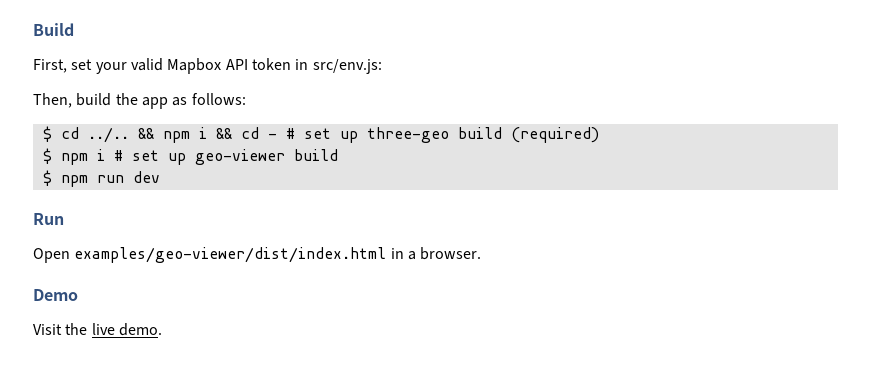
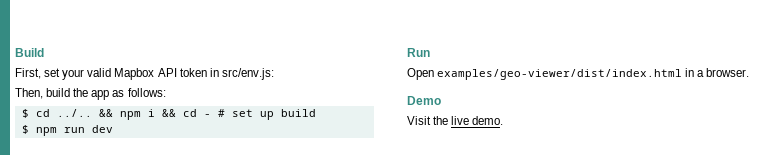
- && npm i && cd - # set up three-geo build (required)
- $ npm i # set up geo-viewer build
+ && npm i && cd - # set up build

